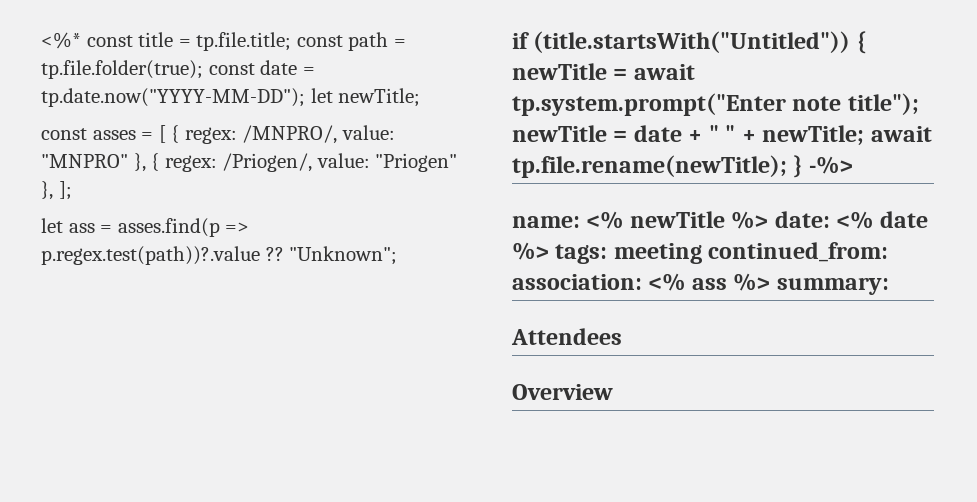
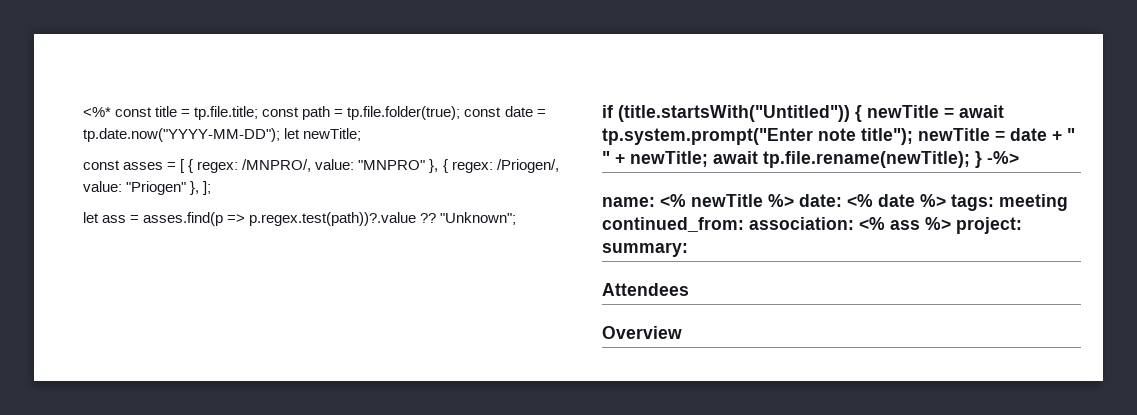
- name: <% newTitle %> date: <% date %> tags: meeting continued_from: association: <% ass %> summary:
+ name: <% newTitle %> date: <% date %> tags: meeting continued_from: association: <% ass %> project: summary:

